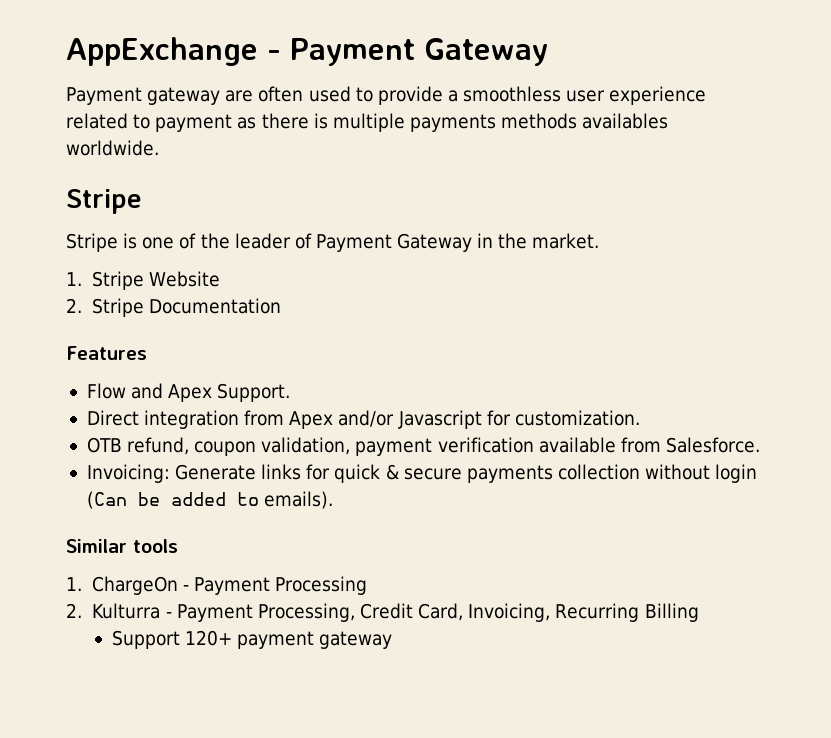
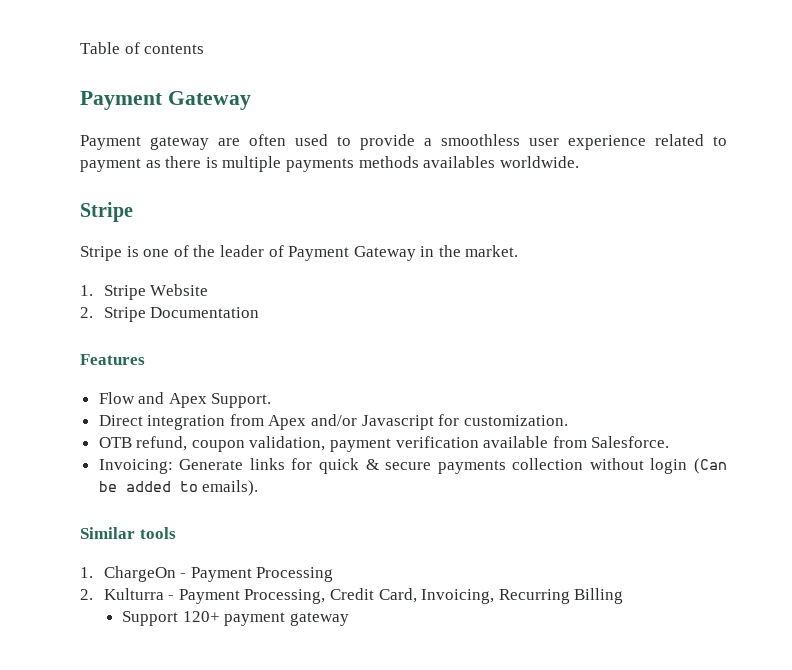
- AppExchange - Payment Gateway
+ Table of contents
+ Payment Gateway

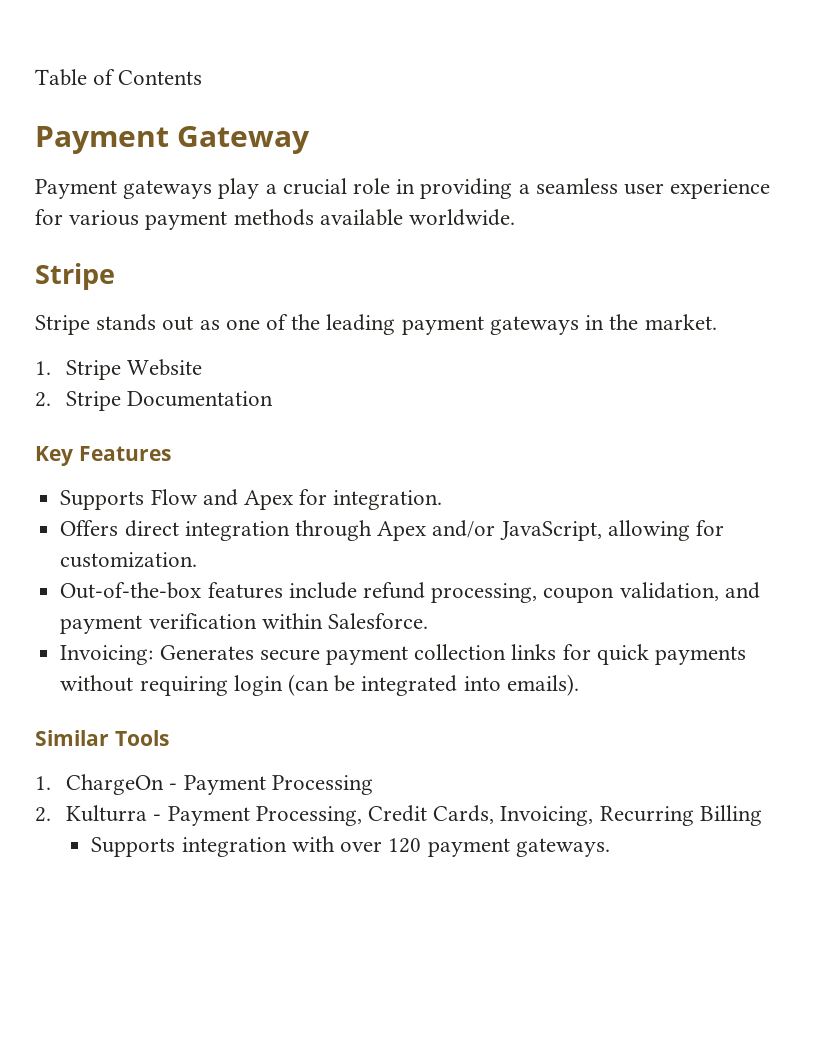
- Table of contents
+ Table of Contents
- Payment gateway are often used to provide a smoothless user experience related to payment as there is multiple payments methods availables worldwide.
+ Payment gateways play a crucial role in providing a seamless user experience for various payment methods available worldwide.
  Stripe
- Stripe is one of the leader of Payment Gateway in the market.
+ Stripe stands out as one of the leading payment gateways in the market.
- Features
+ Key Features
- Flow and Apex Support.
- Direct integration from Apex and/or Javascript for customization.
- OTB refund, coupon validation, payment verification available from Salesforce.
+ Supports Flow and Apex for integration.
+ Offers direct integration through Apex and/or JavaScript, allowing for customization.
+ Out-of-the-box features include refund processing, coupon validation, and payment verification within Salesforce.
- Invoicing: Generate links for quick & secure payments collection without login (Can be added to emails).
+ Invoicing: Generates secure payment collection links for quick payments without requiring login (can be integrated into emails).
- Similar tools
+ Similar Tools
- 2. Kulturra - Payment Processing, Credit Card, Invoicing, Recurring Billing
+ 2. Kulturra - Payment Processing, Credit Cards, Invoicing, Recurring Billing
- Support 120+ payment gateway
+ Supports integration with over 120 payment gateways.

